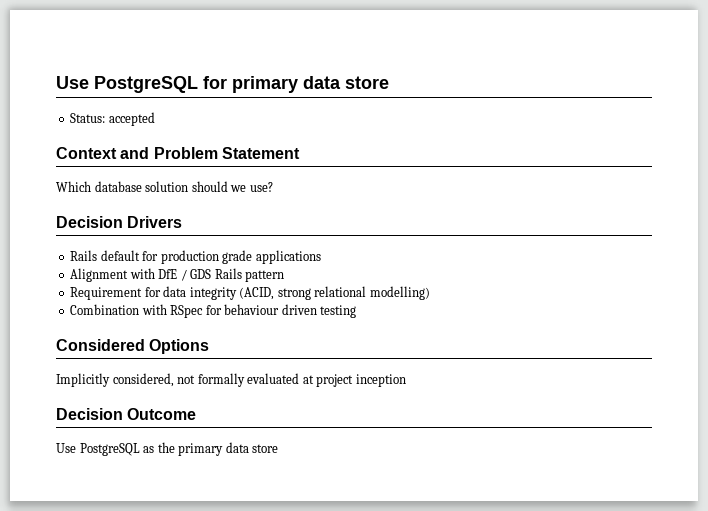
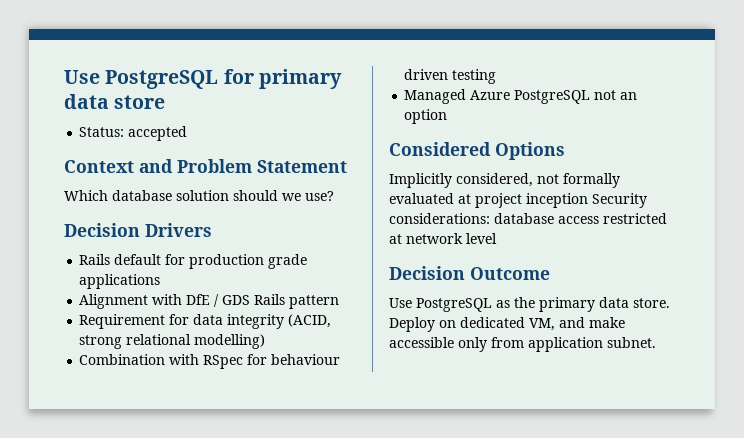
+ Managed Azure PostgreSQL not an option
- Implicitly considered, not formally evaluated at project inception
+ Implicitly considered, not formally evaluated at project inception Security considerations: database access restricted at network level
- Use PostgreSQL as the primary data store
+ Use PostgreSQL as the primary data store. Deploy on dedicated VM, and make accessible only from application subnet.

